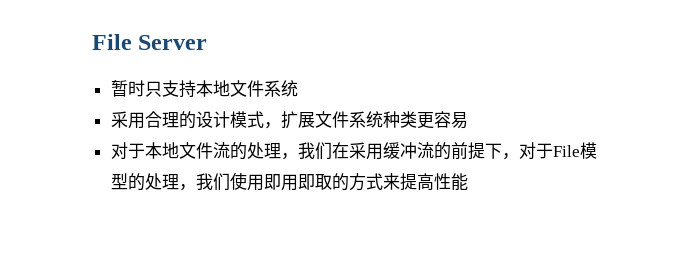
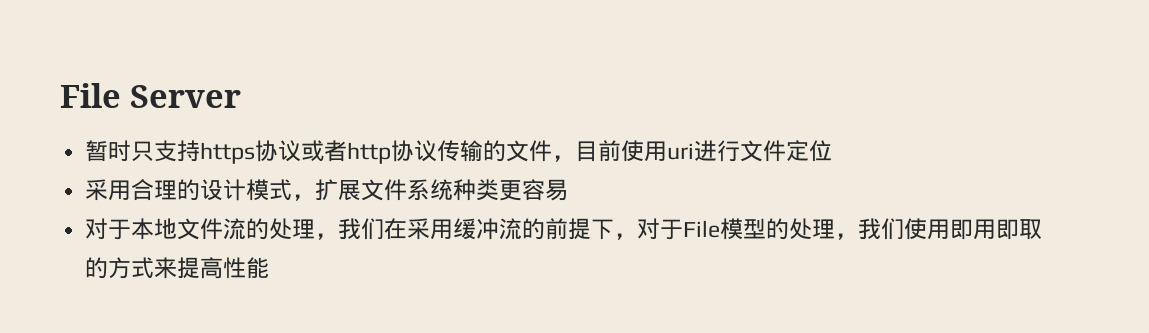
- 暂时只支持本地文件系统
+ 暂时只支持https协议或者http协议传输的文件，目前使用uri进行文件定位

